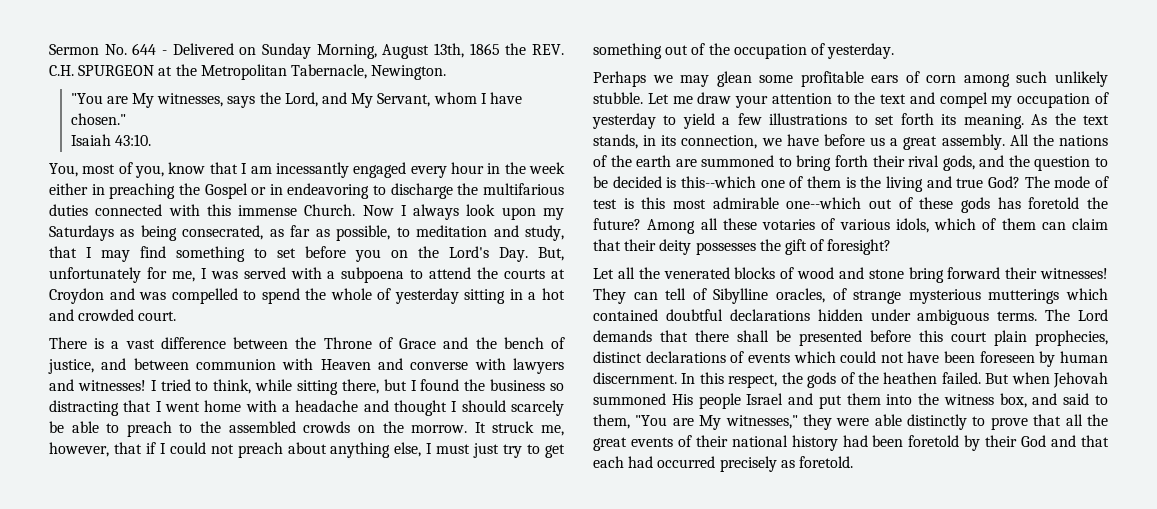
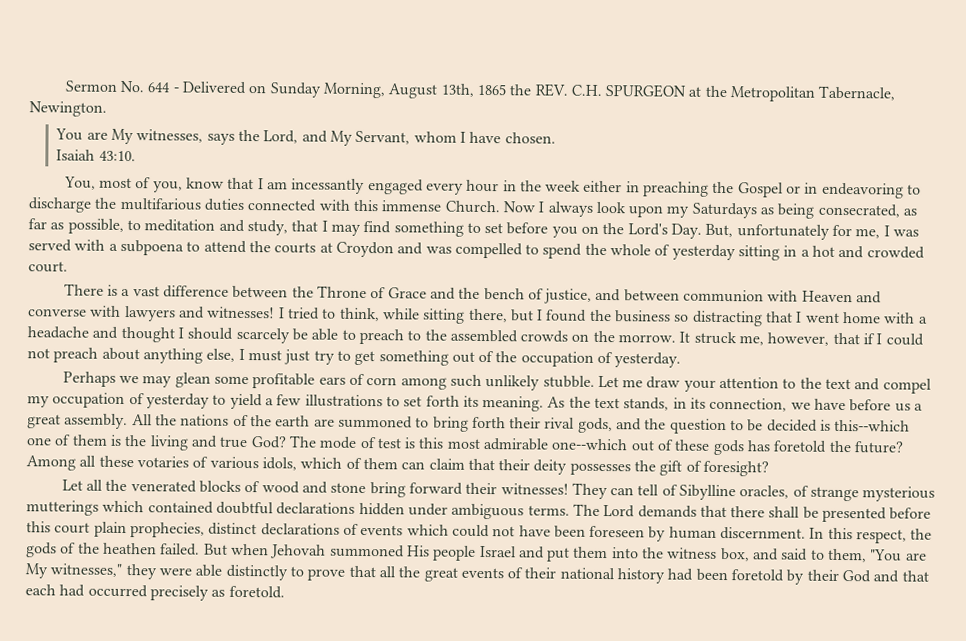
- "You are My witnesses, says the Lord, and My Servant, whom I have chosen."
+ You are My witnesses, says the Lord, and My Servant, whom I have chosen.

